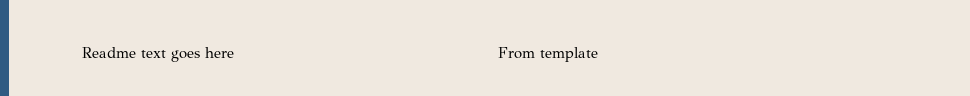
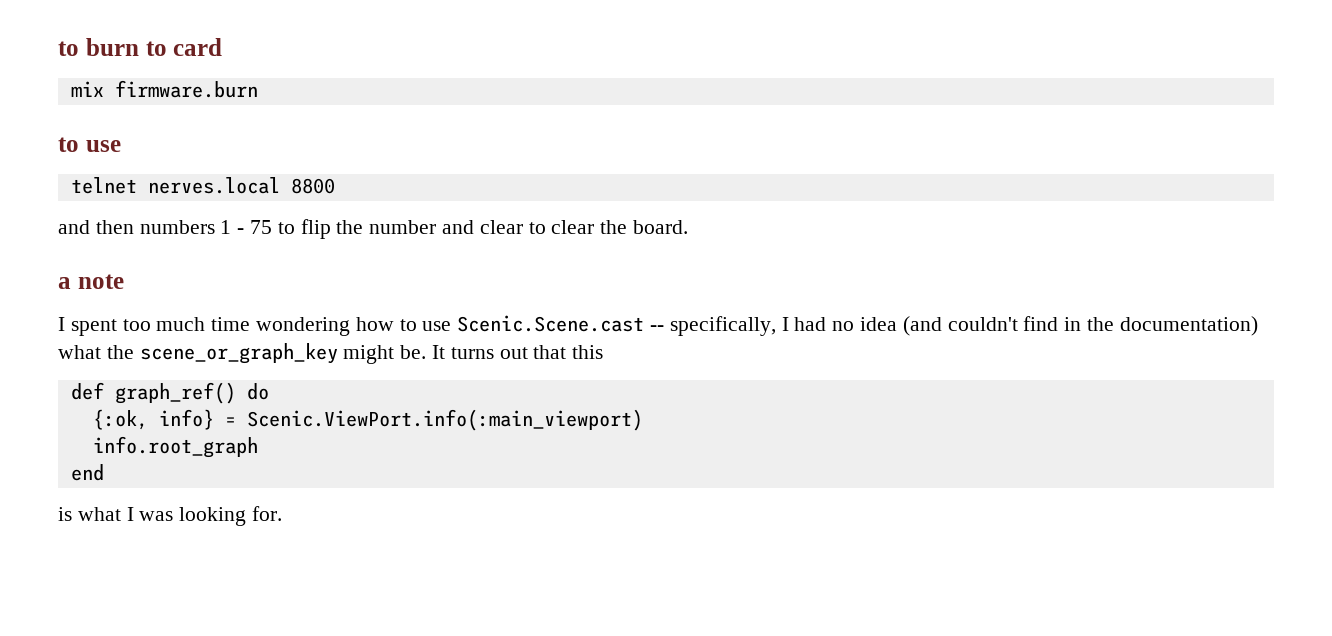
- Readme text goes here
- From template
+ to burn to card
+ mix firmware.burn
+ to use
+ telnet nerves.local 8800
+ and then numbers 1 - 75 to flip the number and clear to clear the board.
+ a note
+ I spent too much time wondering how to use Scenic.Scene.cast -- specifically, I had no idea (and couldn't find in the documentation) what the scene_or_graph_key might be. It turns out that this
+ def graph_ref() do
+ {:ok, info} = Scenic.ViewPort.info(:main_viewport)
+ info.root_graph
+ end
+ is what I was looking for.

